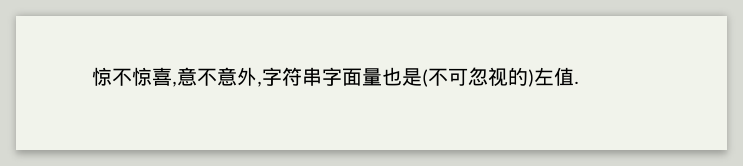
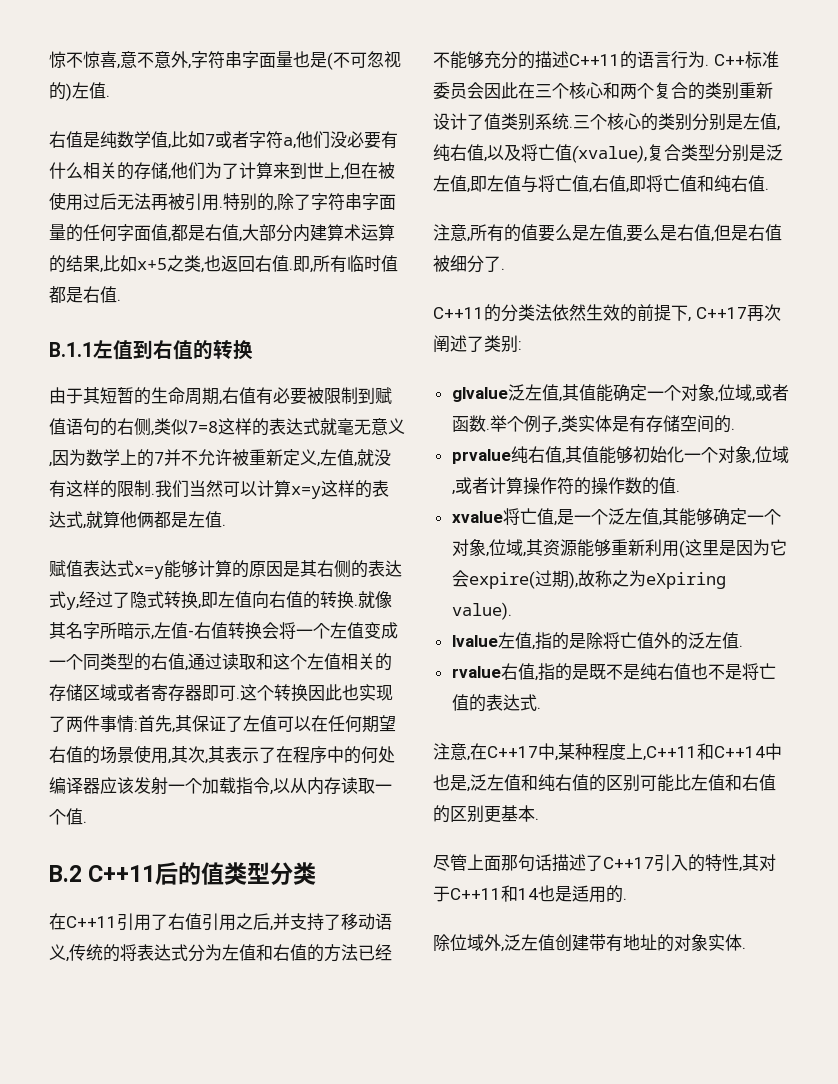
+ 右值是纯数学值,比如7或者字符a,他们没必要有什么相关的存储,他们为了计算来到世上,但在被使用过后无法再被引用.特别的,除了字符串字面量的任何字面值,都是右值,大部分内建算术运算的结果,比如x+5之类,也返回右值.即,所有临时值都是右值.
+ B.1.1左值到右值的转换
+ 由于其短暂的生命周期,右值有必要被限制到赋值语句的右侧,类似7=8这样的表达式就毫无意义,因为数学上的7并不允许被重新定义,左值,就没有这样的限制.我们当然可以计算x=y这样的表达式,就算他俩都是左值.
+ 赋值表达式x=y能够计算的原因是其右侧的表达式y,经过了隐式转换,即左值向右值的转换.就像其名字所暗示,左值-右值转换会将一个左值变成一个同类型的右值,通过读取和这个左值相关的存储区域或者寄存器即可.这个转换因此也实现了两件事情:首先,其保证了左值可以在任何期望右值的场景使用,其次,其表示了在程序中的何处编译器应该发射一个加载指令,以从内存读取一个值.
+ B.2 C++11后的值类型分类
+ 在C++11引用了右值引用之后,并支持了移动语义,传统的将表达式分为左值和右值的方法已经不能够充分的描述C++11的语言行为. C++标准委员会因此在三个核心和两个复合的类别重新设计了值类别系统.三个核心的类别分别是左值,纯右值,以及将亡值(xvalue),复合类型分别是泛左值,即左值与将亡值,右值,即将亡值和纯右值.
+ 注意,所有的值要么是左值,要么是右值,但是右值被细分了.
+ C++11的分类法依然生效的前提下, C++17再次阐述了类别:
+ glvalue泛左值,其值能确定一个对象,位域,或者函数.举个例子,类实体是有存储空间的.
+ prvalue纯右值,其值能够初始化一个对象,位域,或者计算操作符的操作数的值.
+ xvalue将亡值,是一个泛左值,其能够确定一个对象,位域,其资源能够重新利用(这里是因为它会expire(过期),故称之为eXpiring value).
+ lvalue左值,指的是除将亡值外的泛左值.
+ rvalue右值,指的是既不是纯右值也不是将亡值的表达式.
+ 注意,在C++17中,某种程度上,C++11和C++14中也是,泛左值和纯右值的区别可能比左值和右值的区别更基本.
+ 尽管上面那句话描述了C++17引入的特性,其对于C++11和14也是适用的.
+ 除位域外,泛左值创建带有地址的对象实体.

